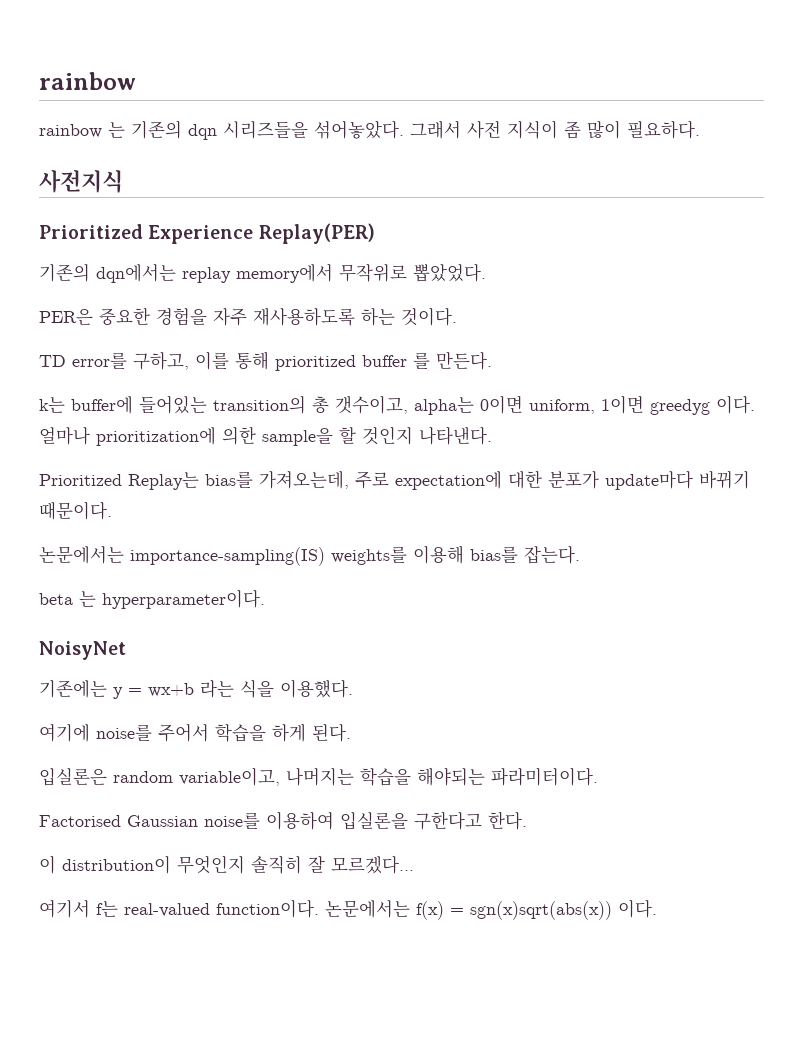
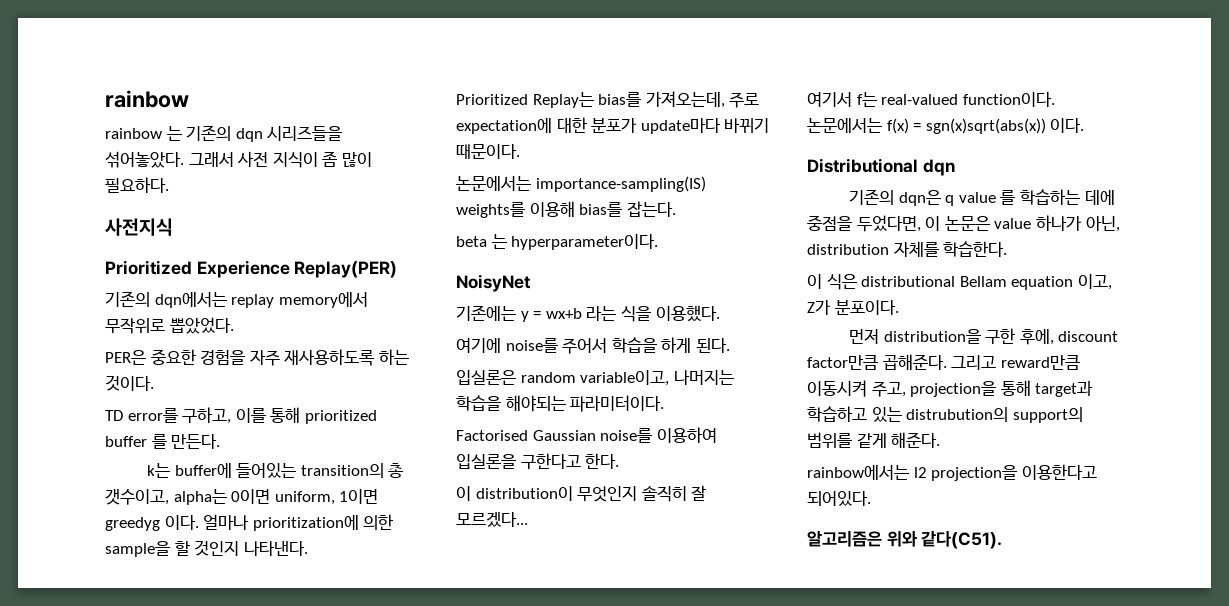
+ Distributional dqn
+ 기존의 dqn은 q value 를 학습하는 데에 중점을 두었다면, 이 논문은 value 하나가 아닌, distribution 자체를 학습한다.
+ 이 식은 distributional Bellam equation 이고, Z가 분포이다.
+ 먼저 distribution을 구한 후에, discount factor만큼 곱해준다. 그리고 reward만큼 이동시켜 주고, projection을 통해 target과 학습하고 있는 distrubution의 support의 범위를 같게 해준다.
+ rainbow에서는 l2 projection을 이용한다고 되어있다.
+ 알고리즘은 위와 같다(C51).

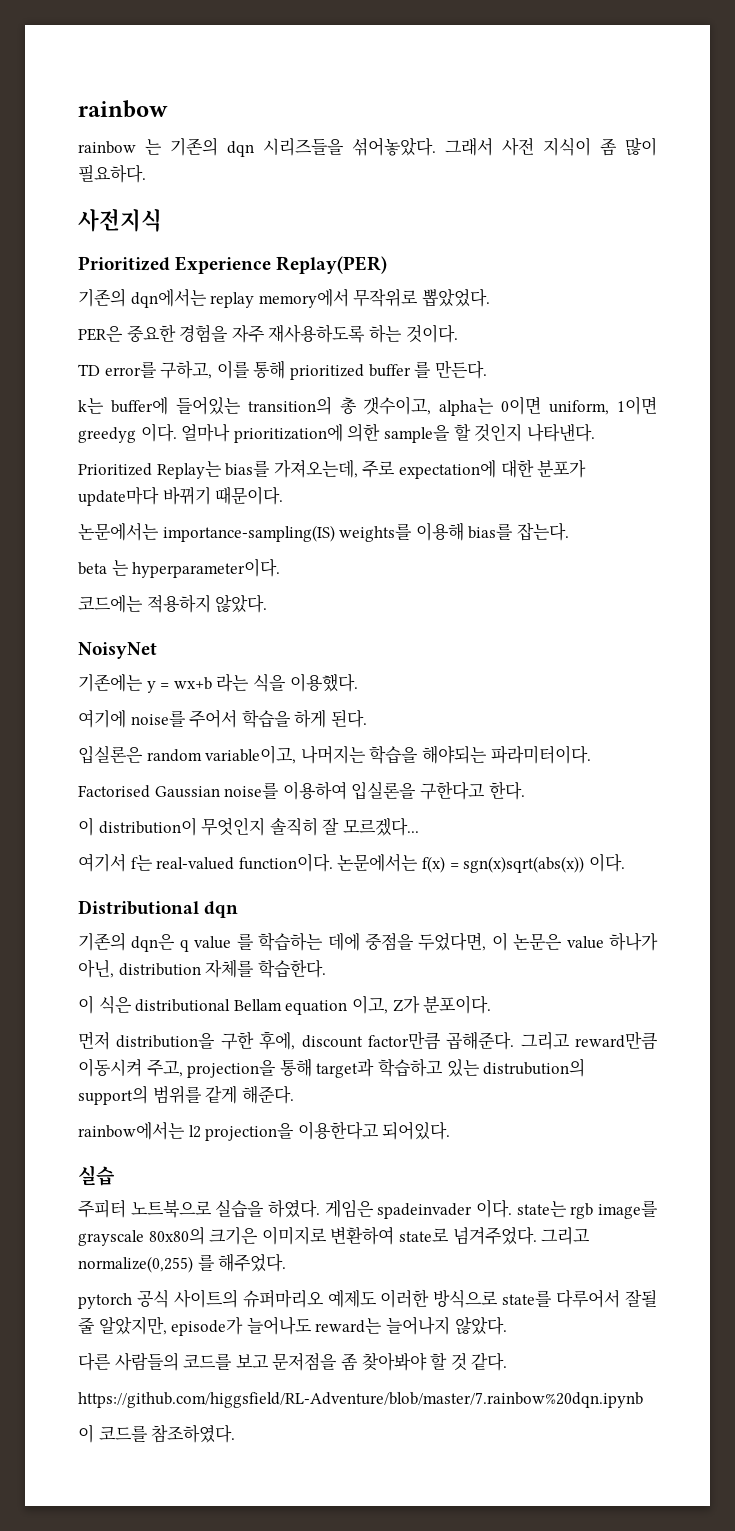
+ 코드에는 적용하지 않았다.
- 알고리즘은 위와 같다(C51).
+ 실습
+ 주피터 노트북으로 실습을 하였다. 게임은 spadeinvader 이다. state는 rgb image를 grayscale 80x80의 크기은 이미지로 변환하여 state로 넘겨주었다. 그리고 normalize(0,255) 를 해주었다.
+ pytorch 공식 사이트의 슈퍼마리오 예제도 이러한 방식으로 state를 다루어서 잘될 줄 알았지만, episode가 늘어나도 reward는 늘어나지 않았다.
+ 다른 사람들의 코드를 보고 문저점을 좀 찾아봐야 할 것 같다.
+ https://github.com/higgsfield/RL-Adventure/blob/master/7.rainbow%20dqn.ipynb
+ 이 코드를 참조하였다.

